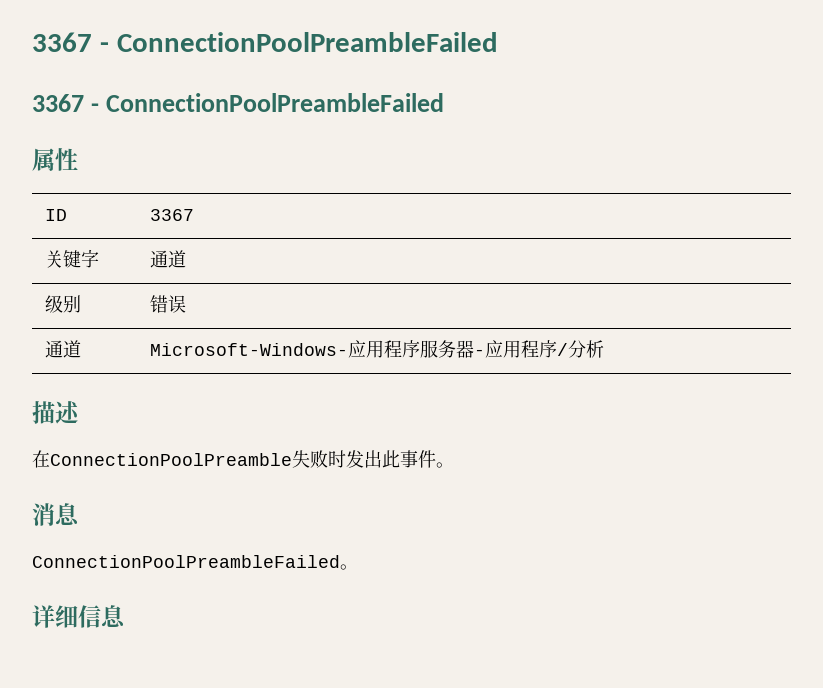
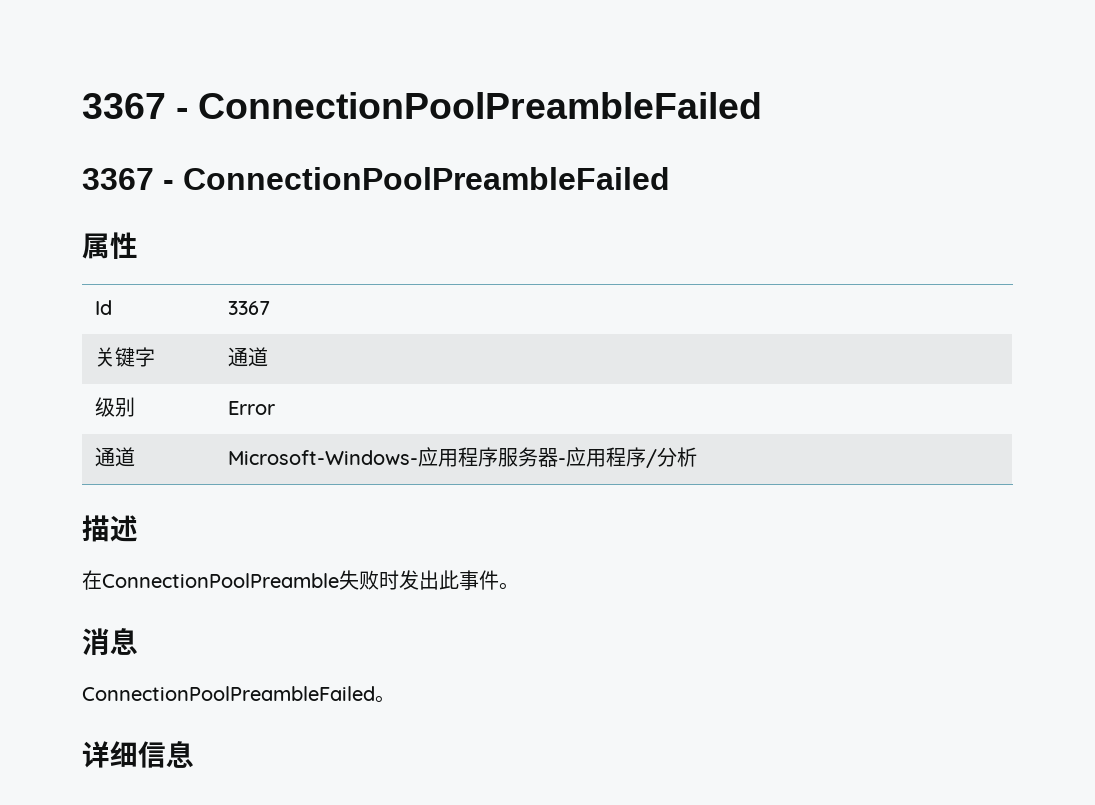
- ID | 3367
+ Id | 3367
- 级别 | 错误
+ 级别 | Error

